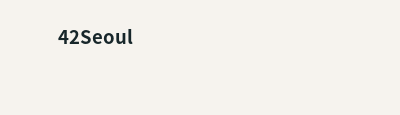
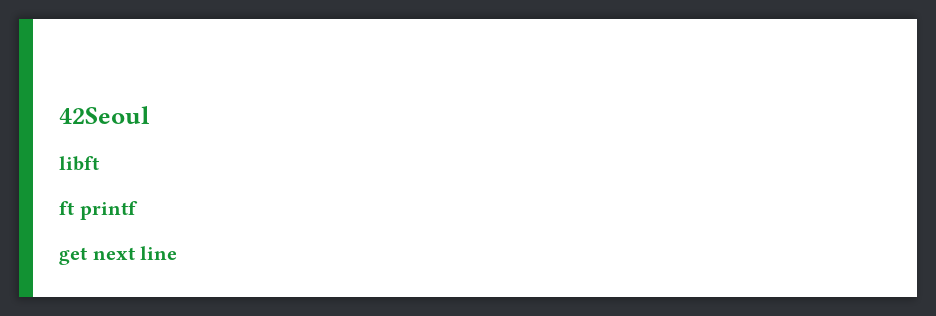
+ libft
+ ft printf
+ get next line

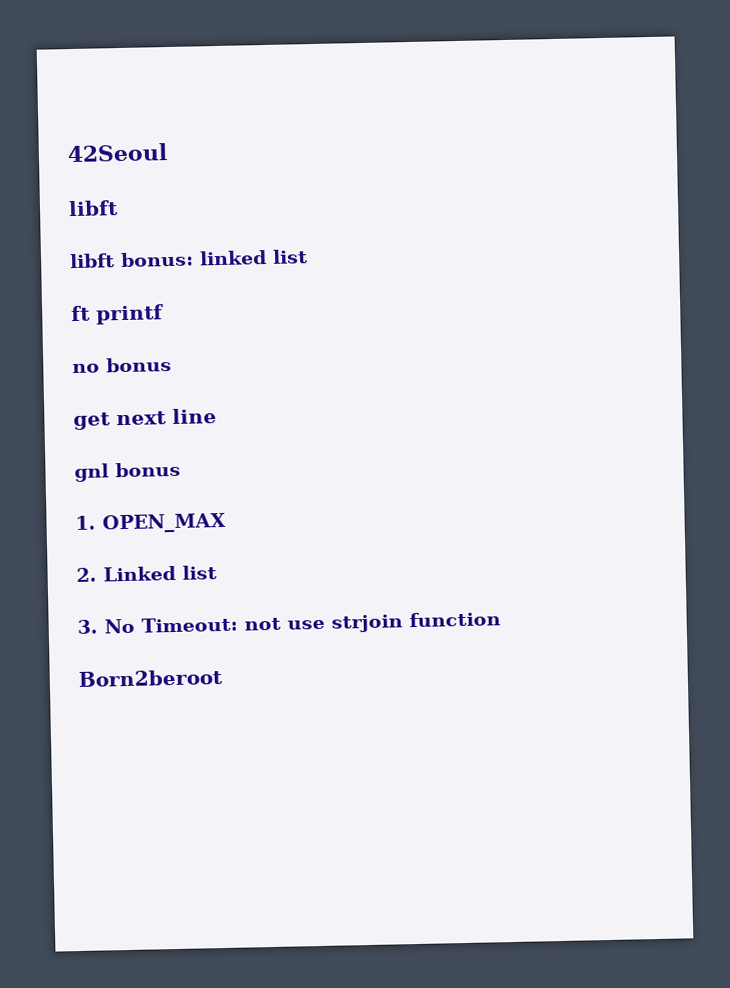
+ libft bonus: linked list
+ no bonus
+ gnl bonus
+ 1. OPEN_MAX
+ 2. Linked list
+ 3. No Timeout: not use strjoin function
+ Born2beroot

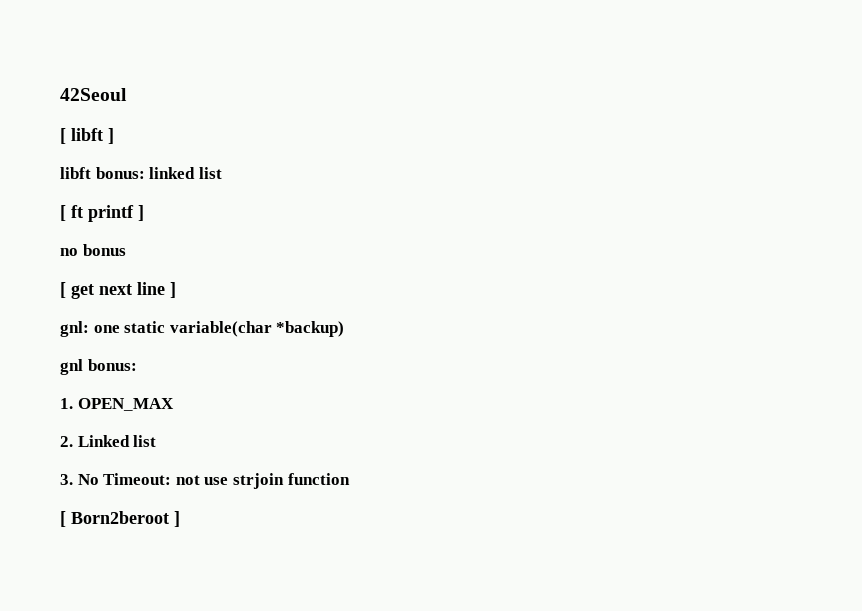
  42Seoul
- libft
+ [ libft ]
- ft printf
+ [ ft printf ]
- get next line
+ [ get next line ]
+ gnl: one static variable(char *backup)
- gnl bonus
+ gnl bonus:
- Born2beroot
+ [ Born2beroot ]

